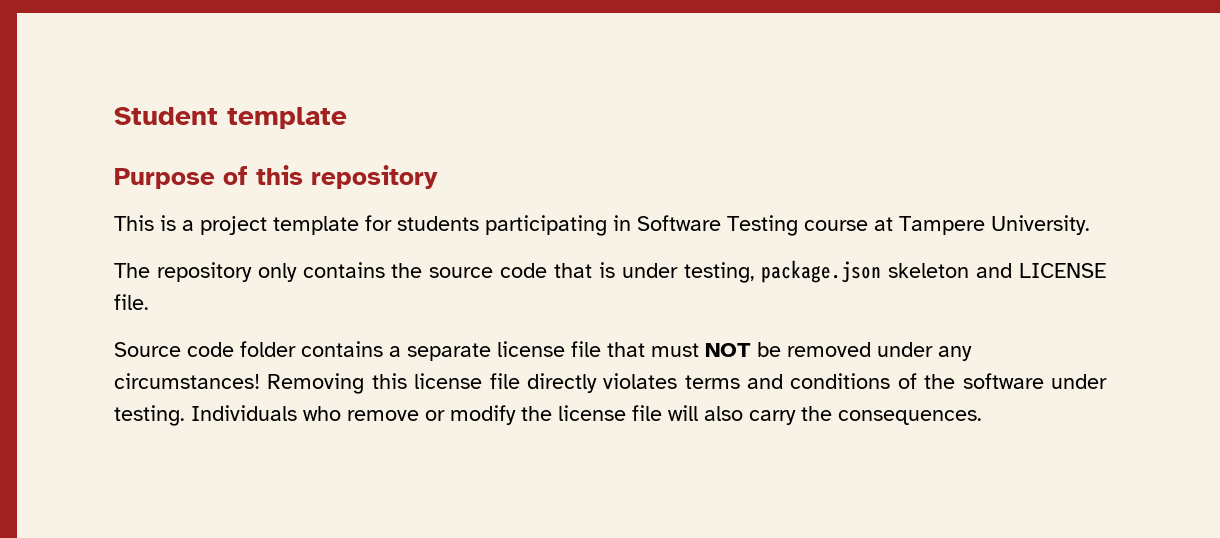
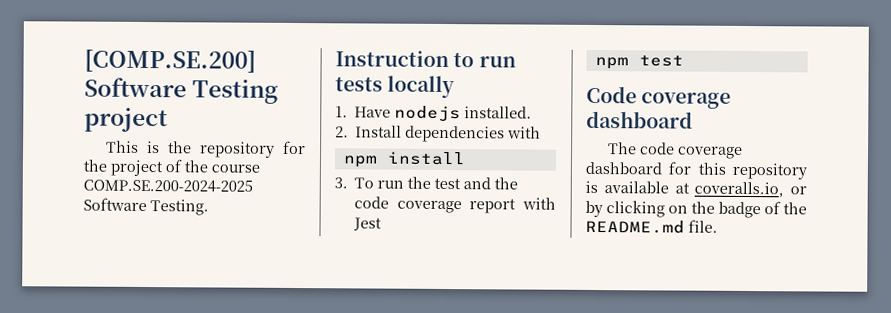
- Student template
- Purpose of this repository
- This is a project template for students participating in Software Testing course at Tampere University.
- The repository only contains the source code that is under testing, package.json skeleton and LICENSE file.
- Source code folder contains a separate license file that must NOT be removed under any circumstances! Removing this license file directly violates terms and conditions of the software under testing. Individuals who remove or modify the license file will also carry the consequences.
+ [COMP.SE.200] Software Testing project
+ This is the repository for the project of the course COMP.SE.200-2024-2025 Software Testing.
+ Instruction to run tests locally
+ 1. Have nodejs installed.
+ 2. Install dependencies with
+ npm install
+ 3. To run the test and the code coverage report with Jest
+ npm test
+ Code coverage dashboard
+ The code coverage dashboard for this repository is available at coveralls.io, or by clicking on the badge of the README.md file.

